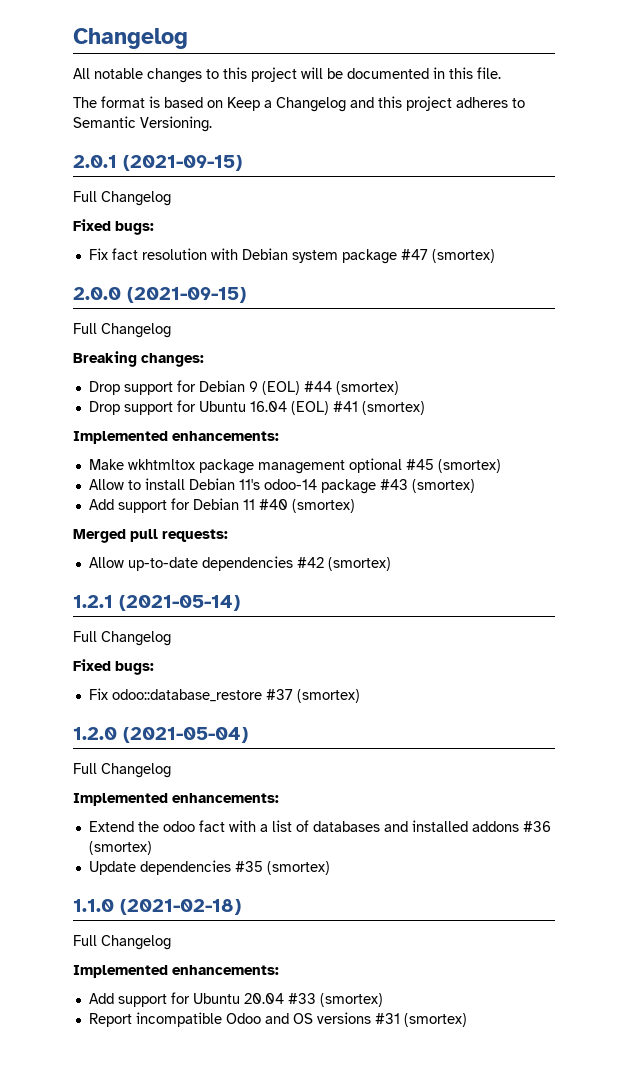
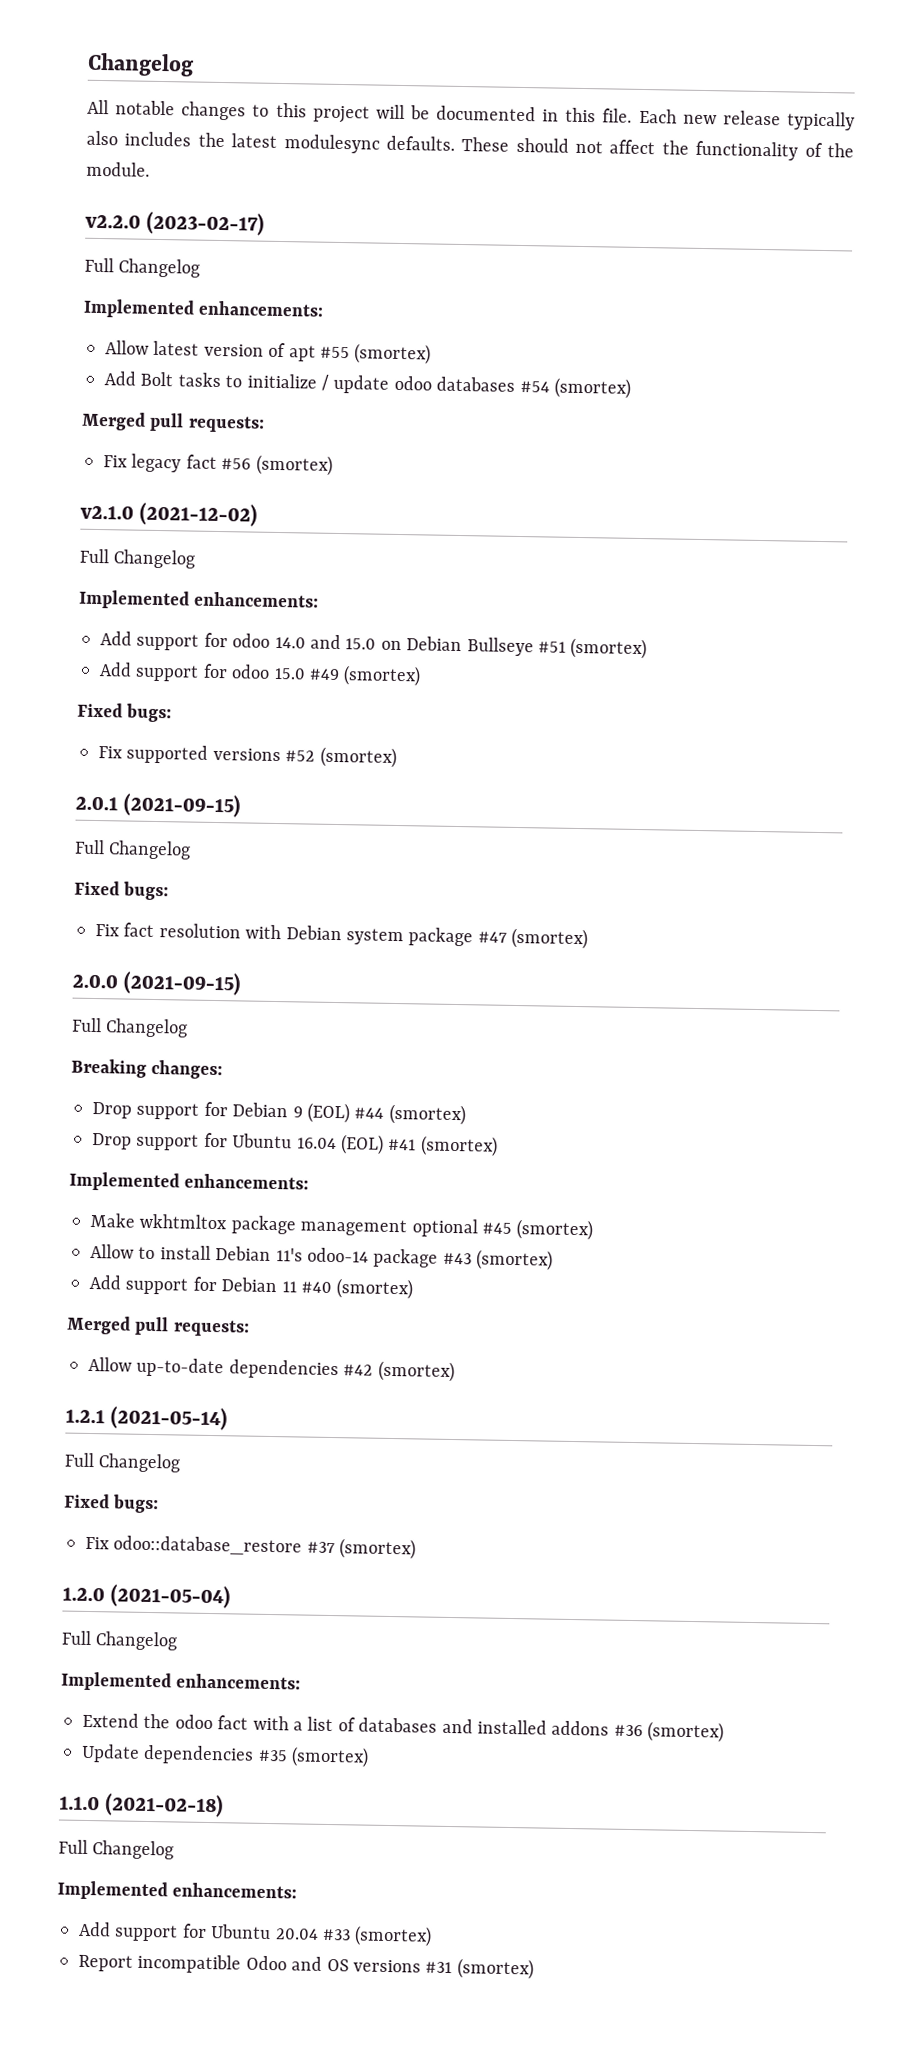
- All notable changes to this project will be documented in this file.
- The format is based on Keep a Changelog and this project adheres to Semantic Versioning.
+ All notable changes to this project will be documented in this file. Each new release typically also includes the latest modulesync defaults. These should not affect the functionality of the module.
+ v2.2.0 (2023-02-17)
+ Full Changelog
+ Implemented enhancements:
+ Allow latest version of apt #55 (smortex)
+ Add Bolt tasks to initialize / update odoo databases #54 (smortex)
+ Merged pull requests:
+ Fix legacy fact #56 (smortex)
+ v2.1.0 (2021-12-02)
+ Full Changelog
+ Implemented enhancements:
+ Add support for odoo 14.0 and 15.0 on Debian Bullseye #51 (smortex)
+ Add support for odoo 15.0 #49 (smortex)
+ Fixed bugs:
+ Fix supported versions #52 (smortex)

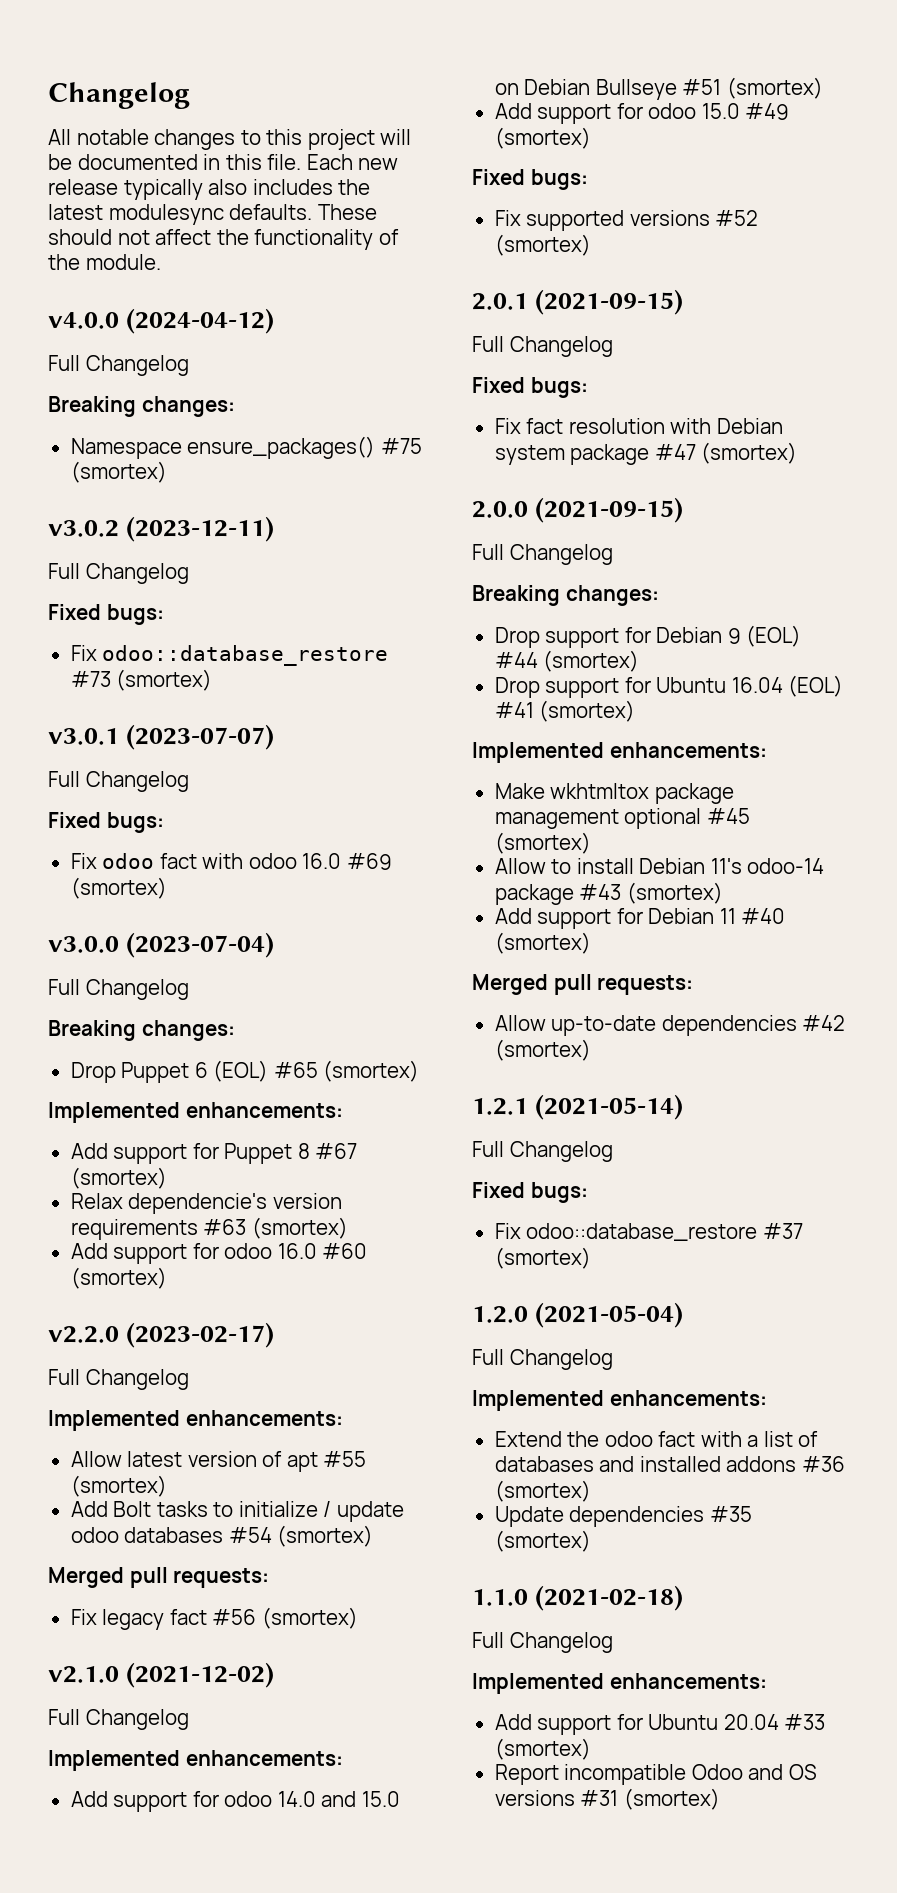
+ v4.0.0 (2024-04-12)
+ Full Changelog
+ Breaking changes:
+ Namespace ensure_packages() #75 (smortex)
+ v3.0.2 (2023-12-11)
+ Full Changelog
+ Fixed bugs:
+ Fix odoo::database_restore #73 (smortex)
+ v3.0.1 (2023-07-07)
+ Full Changelog
+ Fixed bugs:
+ Fix odoo fact with odoo 16.0 #69 (smortex)
+ v3.0.0 (2023-07-04)
+ Full Changelog
+ Breaking changes:
+ Drop Puppet 6 (EOL) #65 (smortex)
+ Implemented enhancements:
+ Add support for Puppet 8 #67 (smortex)
+ Relax dependencie's version requirements #63 (smortex)
+ Add support for odoo 16.0 #60 (smortex)

